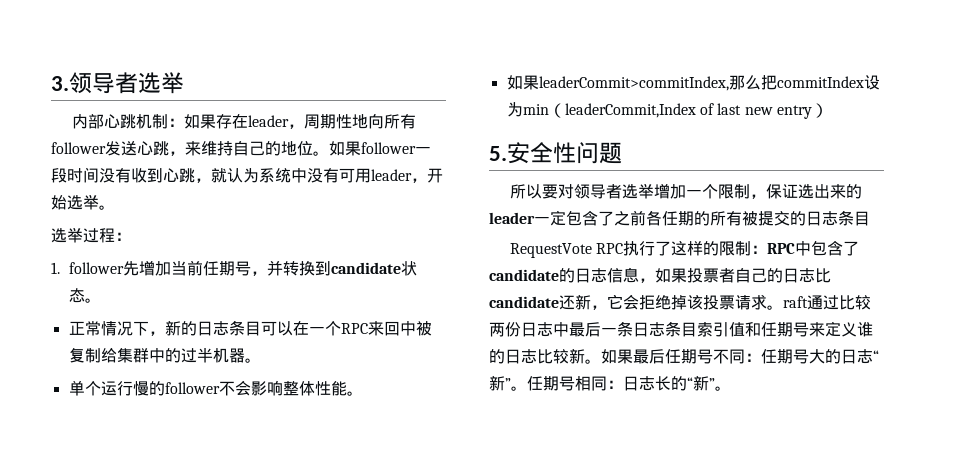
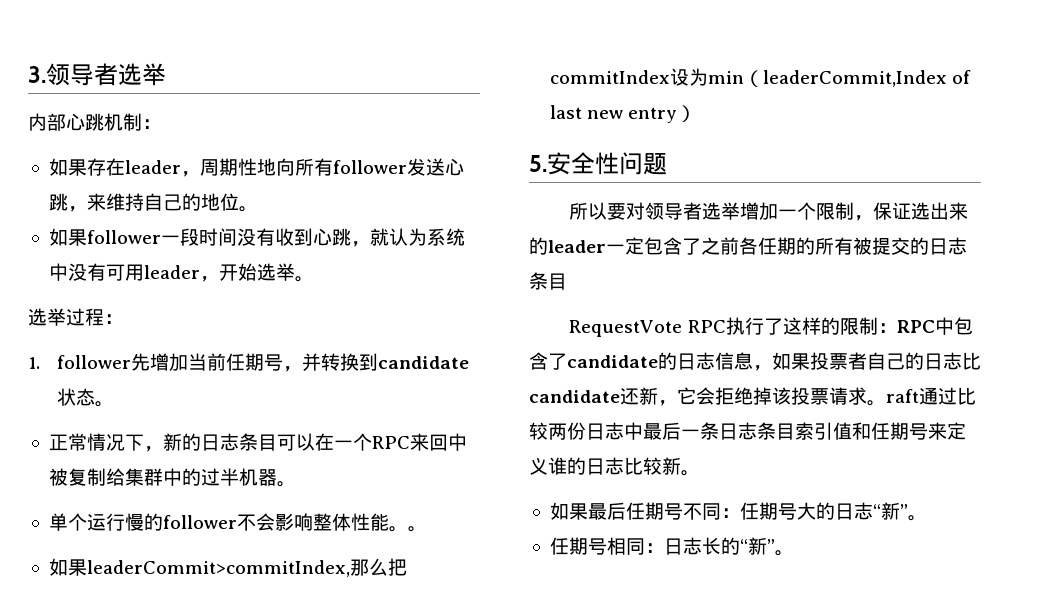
- 内部心跳机制：如果存在leader，周期性地向所有follower发送心跳，来维持自己的地位。如果follower一段时间没有收到心跳，就认为系统中没有可用leader，开始选举。
+ 内部心跳机制：
+ 如果存在leader，周期性地向所有follower发送心跳，来维持自己的地位。
+ 如果follower一段时间没有收到心跳，就认为系统中没有可用leader，开始选举。
- 单个运行慢的follower不会影响整体性能。
+ 单个运行慢的follower不会影响整体性能。。
- RPC中包含了candidate的日志信息，如果投票者自己的日志比candidate还新，它会拒绝掉该投票请求。raft通过比较两份日志中最后一条日志条目索引值和任期号来定义谁的日志比较新。如果最后任期号不同：
+ RPC中包含了candidate的日志信息，如果投票者自己的日志比candidate还新，它会拒绝掉该投票请求。raft通过比较两份日志中最后一条日志条目索引值和任期号来定义谁的日志比较新。
+ 如果最后任期号不同：
- 任期号大的日志“新”。任期号相同：
+ 任期号大的日志“新”。
+ 任期号相同：

